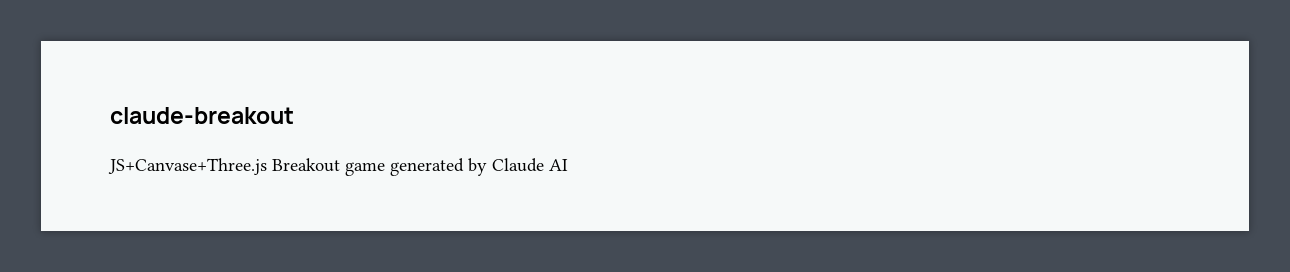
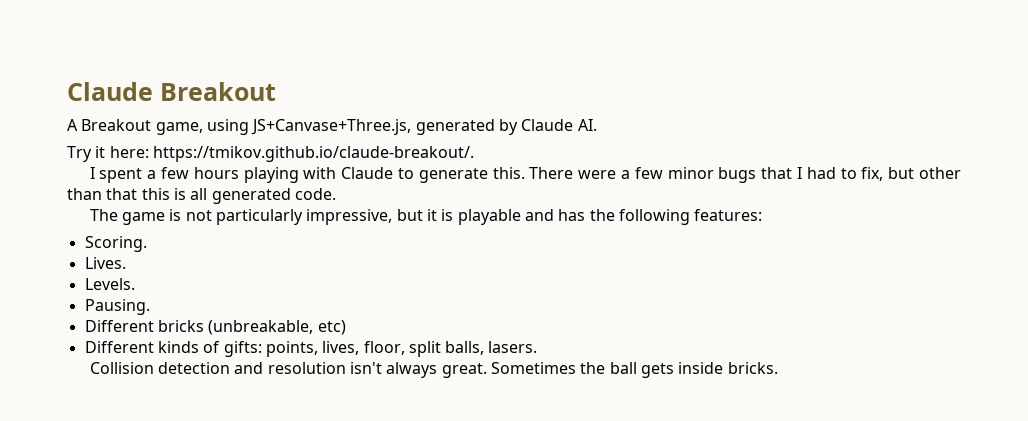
- claude-breakout
- JS+Canvase+Three.js Breakout game generated by Claude AI
+ Claude Breakout
+ A Breakout game, using JS+Canvase+Three.js, generated by Claude AI.
+ Try it here: https://tmikov.github.io/claude-breakout/.
+ I spent a few hours playing with Claude to generate this. There were a few minor bugs that I had to fix, but other than that this is all generated code.
+ The game is not particularly impressive, but it is playable and has the following features:
+ Scoring.
+ Lives.
+ Levels.
+ Pausing.
+ Different bricks (unbreakable, etc)
+ Different kinds of gifts: points, lives, floor, split balls, lasers.
+ Collision detection and resolution isn't always great. Sometimes the ball gets inside bricks.

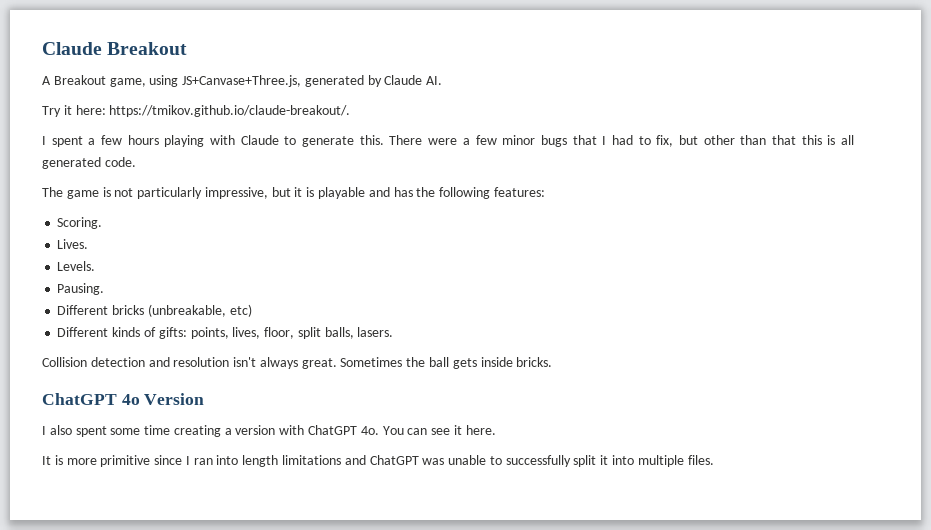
+ ChatGPT 4o Version
+ I also spent some time creating a version with ChatGPT 4o. You can see it here.
+ It is more primitive since I ran into length limitations and ChatGPT was unable to successfully split it into multiple files.

